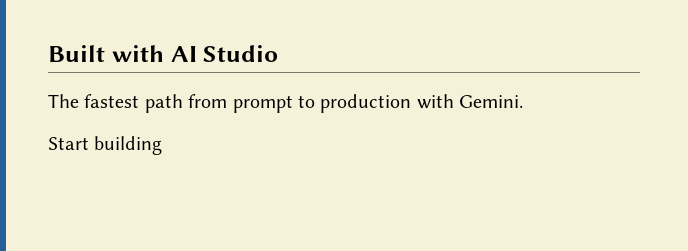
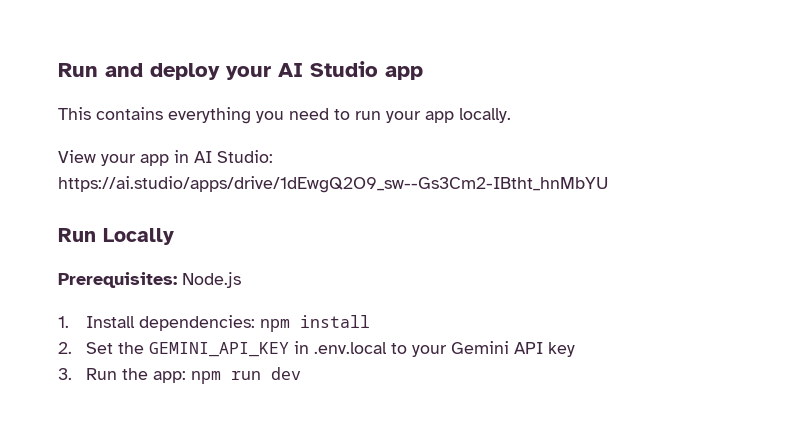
- Built with AI Studio
- The fastest path from prompt to production with Gemini.
- Start building
+ Run and deploy your AI Studio app
+ This contains everything you need to run your app locally.
+ View your app in AI Studio: https://ai.studio/apps/drive/1dEwgQ2O9_sw--Gs3Cm2-IBtht_hnMbYU
+ Run Locally
+ Prerequisites: Node.js
+ 1. Install dependencies: npm install
+ 2. Set the GEMINI_API_KEY in .env.local to your Gemini API key
+ 3. Run the app: npm run dev

